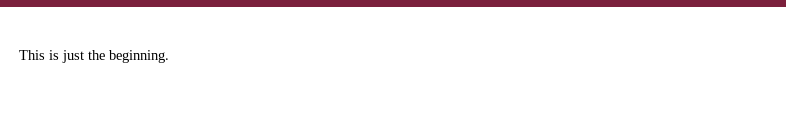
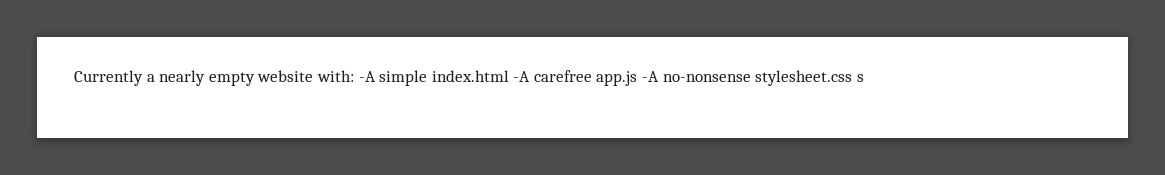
- This is just the beginning.
+ Currently a nearly empty website with: -A simple index.html -A carefree app.js -A no-nonsense stylesheet.css s

